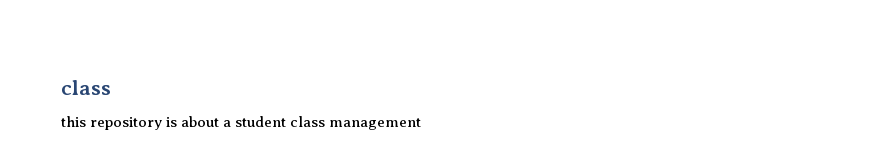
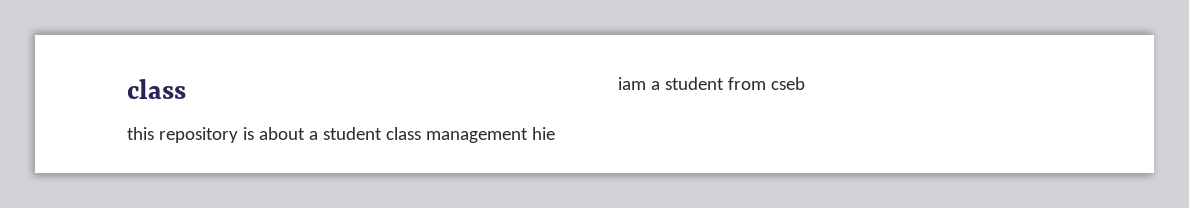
- this repository is about a student class management
+ this repository is about a student class management hie iam a student from cseb

